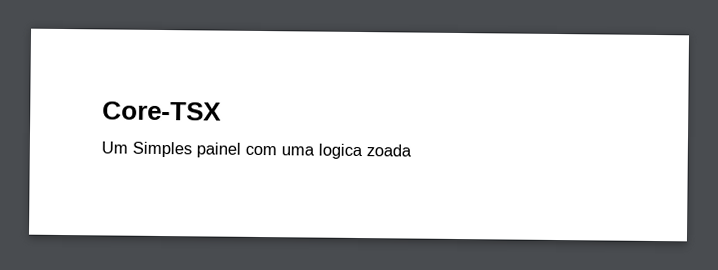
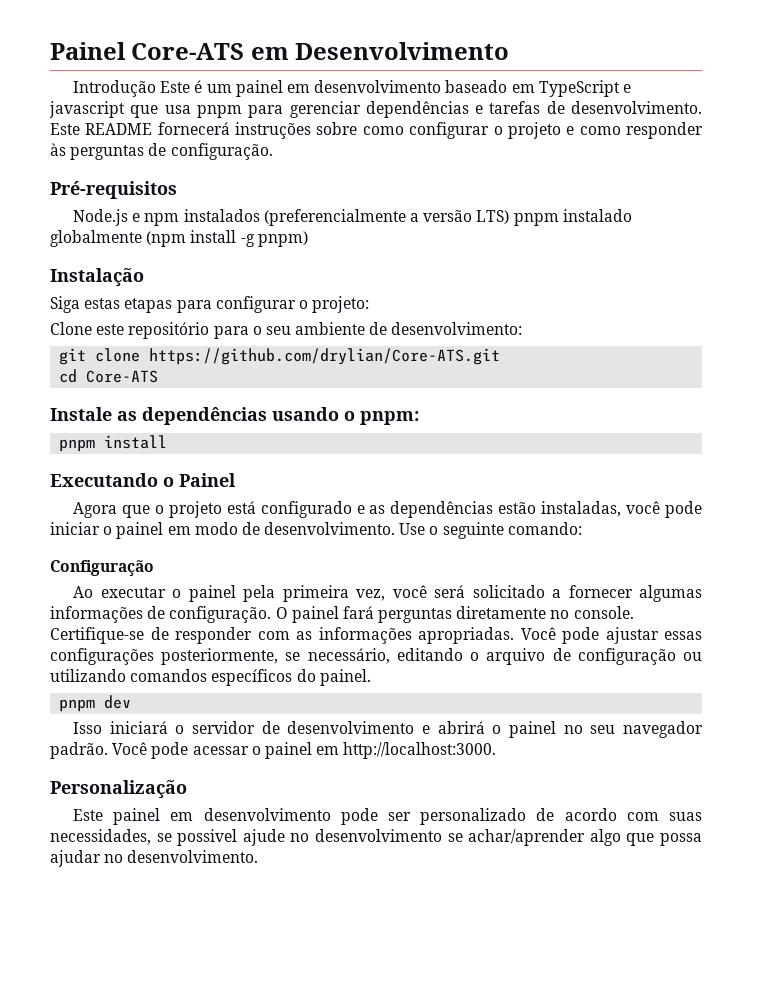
- Core-TSX
- Um Simples painel com uma logica zoada
+ Painel Core-ATS em Desenvolvimento
+ Introdução Este é um painel em desenvolvimento baseado em TypeScript e javascript que usa pnpm para gerenciar dependências e tarefas de desenvolvimento. Este README fornecerá instruções sobre como configurar o projeto e como responder às perguntas de configuração.
+ Pré-requisitos
+ Node.js e npm instalados (preferencialmente a versão LTS) pnpm instalado globalmente (npm install -g pnpm)
+ Instalação
+ Siga estas etapas para configurar o projeto:
+ Clone este repositório para o seu ambiente de desenvolvimento:
+ git clone https://github.com/drylian/Core-ATS.git
+ cd Core-ATS
+ Instale as dependências usando o pnpm:
+ pnpm install
+ Executando o Painel
+ Agora que o projeto está configurado e as dependências estão instaladas, você pode iniciar o painel em modo de desenvolvimento. Use o seguinte comando:
+ Configuração
+ Ao executar o painel pela primeira vez, você será solicitado a fornecer algumas informações de configuração. O painel fará perguntas diretamente no console. Certifique-se de responder com as informações apropriadas. Você pode ajustar essas configurações posteriormente, se necessário, editando o arquivo de configuração ou utilizando comandos específicos do painel.
+ pnpm dev
+ Isso iniciará o servidor de desenvolvimento e abrirá o painel no seu navegador padrão. Você pode acessar o painel em http://localhost:3000.
+ Personalização
+ Este painel em desenvolvimento pode ser personalizado de acordo com suas necessidades, se possivel ajude no desenvolvimento se achar/aprender algo que possa ajudar no desenvolvimento.

